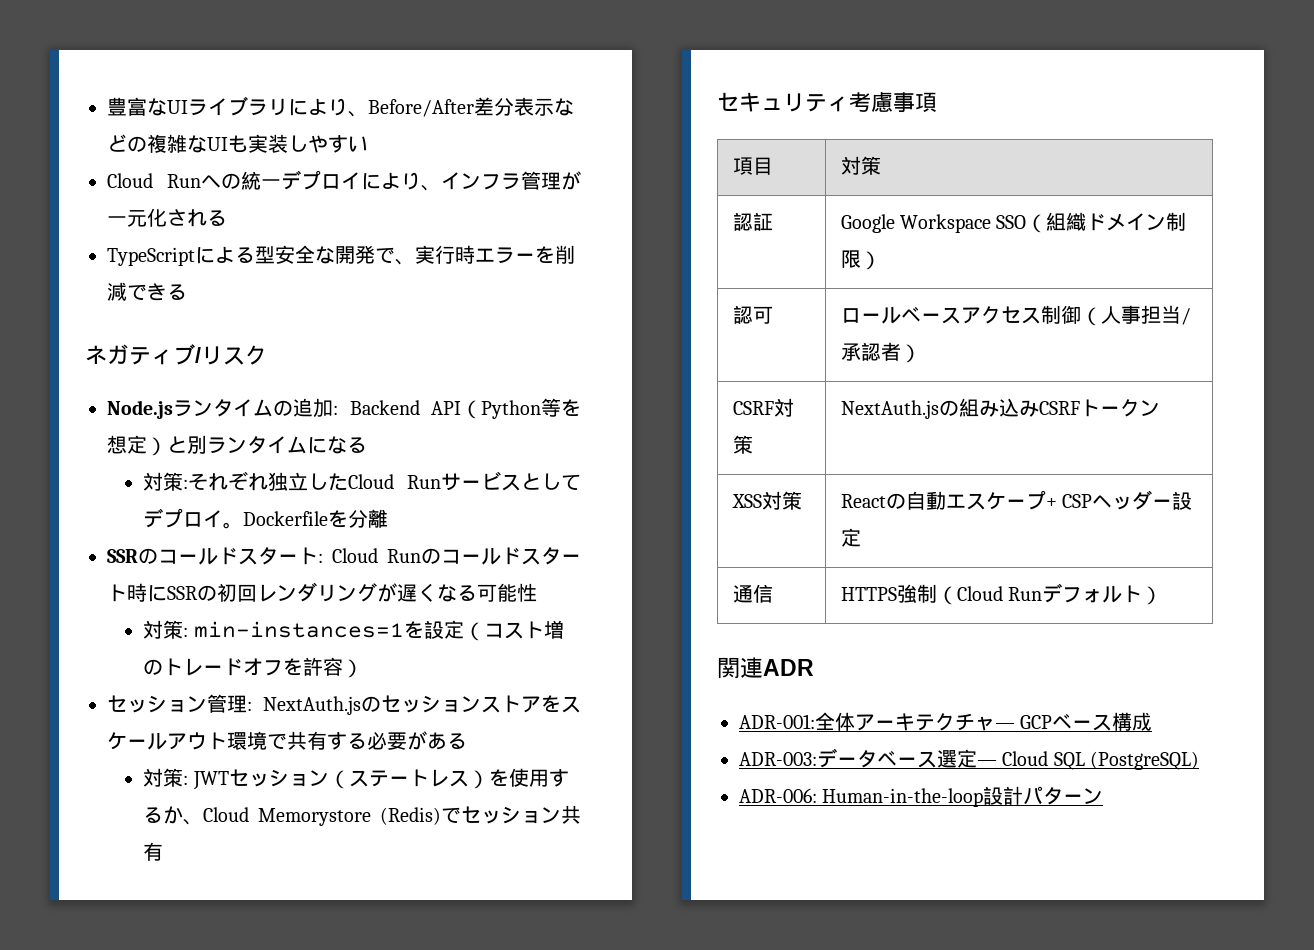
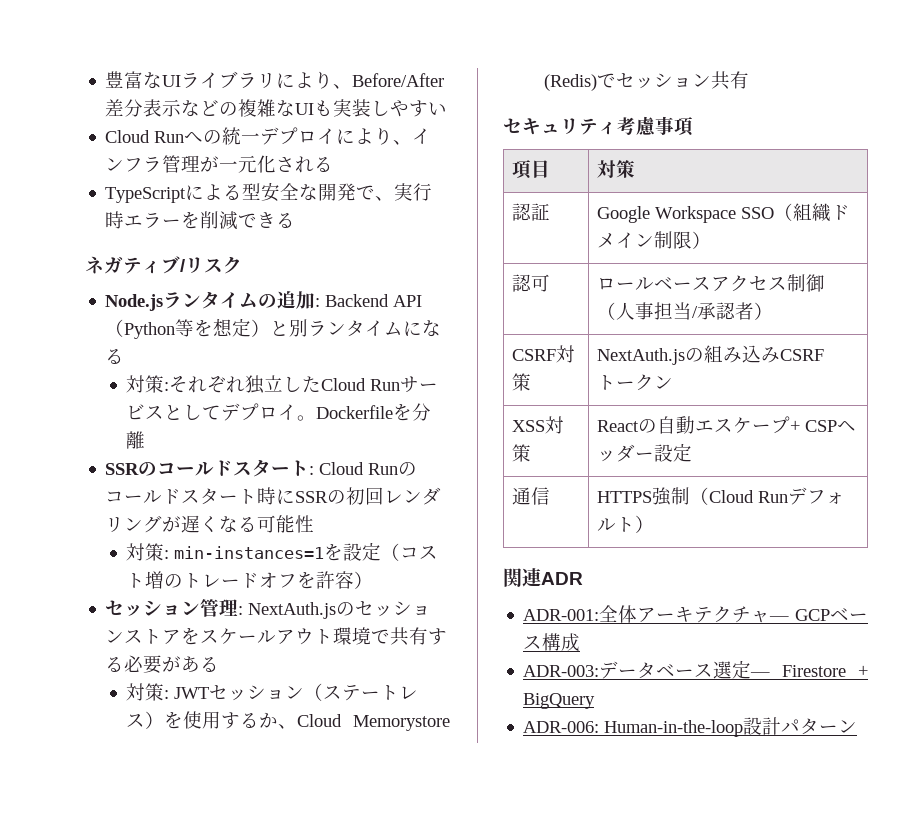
- ADR-003:データベース選定— Cloud SQL (PostgreSQL)
+ ADR-003:データベース選定— Firestore + BigQuery

